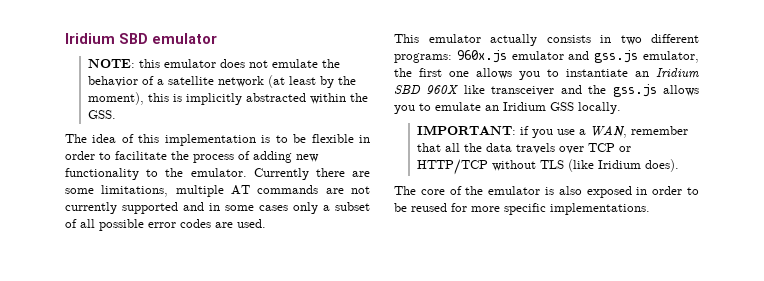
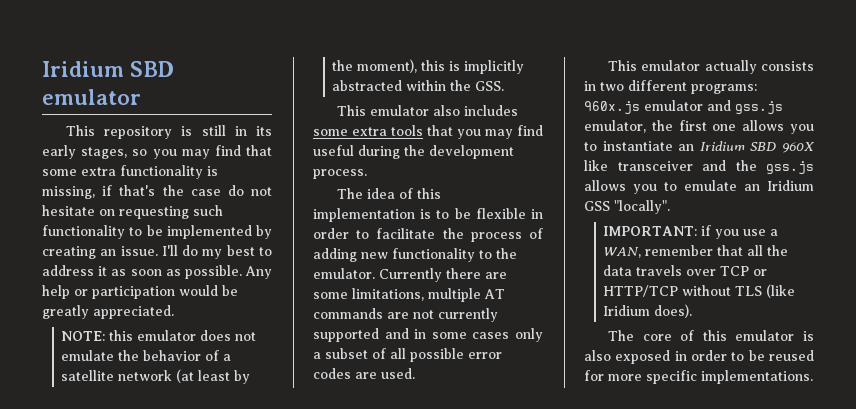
+ This repository is still in its early stages, so you may find that some extra functionality is missing, if that's the case do not hesitate on requesting such functionality to be implemented by creating an issue. I'll do my best to address it as soon as possible. Any help or participation would be greatly appreciated.
+ This emulator also includes some extra tools that you may find useful during the development process.
- This emulator actually consists in two different programs: 960x.js emulator and gss.js emulator, the first one allows you to instantiate an Iridium SBD 960X like transceiver and the gss.js allows you to emulate an Iridium GSS locally.
+ This emulator actually consists in two different programs: 960x.js emulator and gss.js emulator, the first one allows you to instantiate an Iridium SBD 960X like transceiver and the gss.js allows you to emulate an Iridium GSS "locally".
- The core of the emulator is also exposed in order to be reused for more specific implementations.
+ The core of this emulator is also exposed in order to be reused for more specific implementations.

